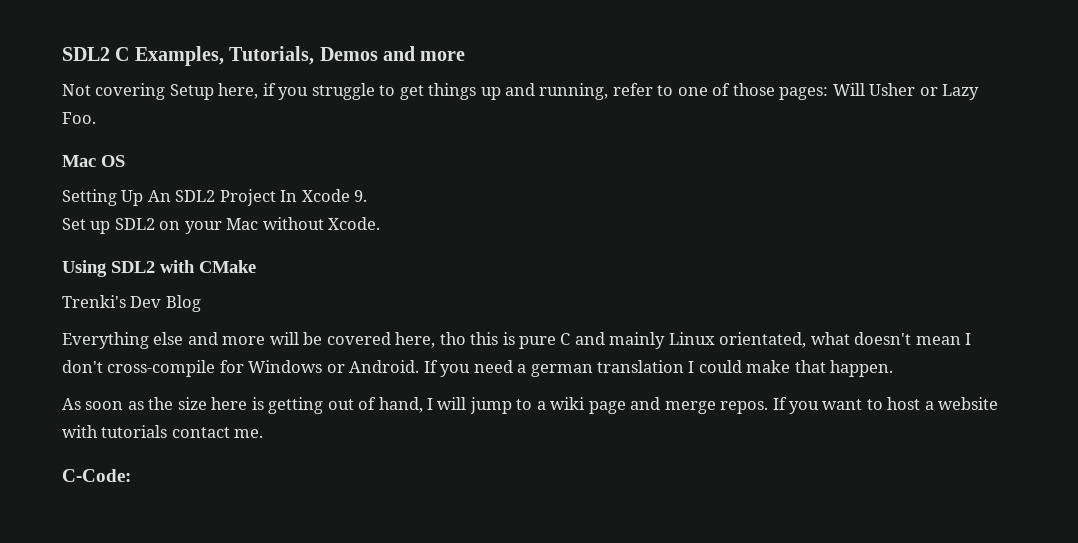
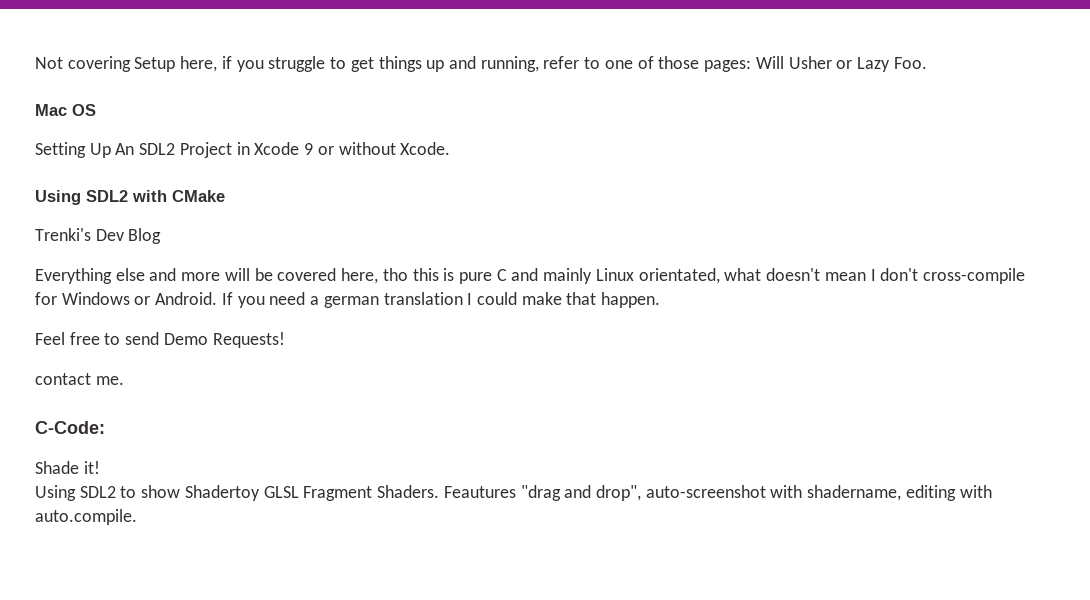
- SDL2 C Examples, Tutorials, Demos and more
- Setting Up An SDL2 Project In Xcode 9.
- Set up SDL2 on your Mac without Xcode.
+ Setting Up An SDL2 Project in Xcode 9 or without Xcode.
- As soon as the size here is getting out of hand, I will jump to a wiki page and merge repos. If you want to host a website with tutorials contact me.
+ Feel free to send Demo Requests!
+ contact me.
  C-Code:
+ Shade it!
+ Using SDL2 to show Shadertoy GLSL Fragment Shaders. Feautures "drag and drop", auto-screenshot with shadername, editing with auto.compile.

